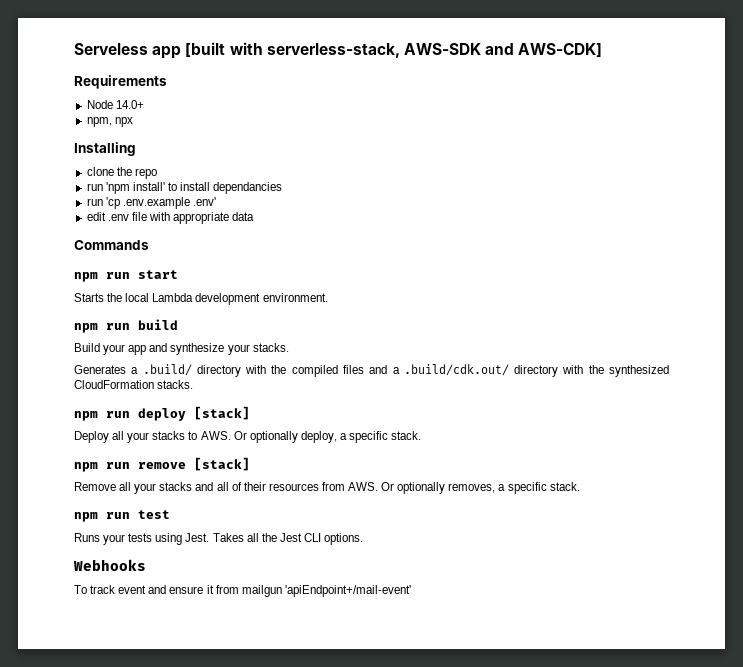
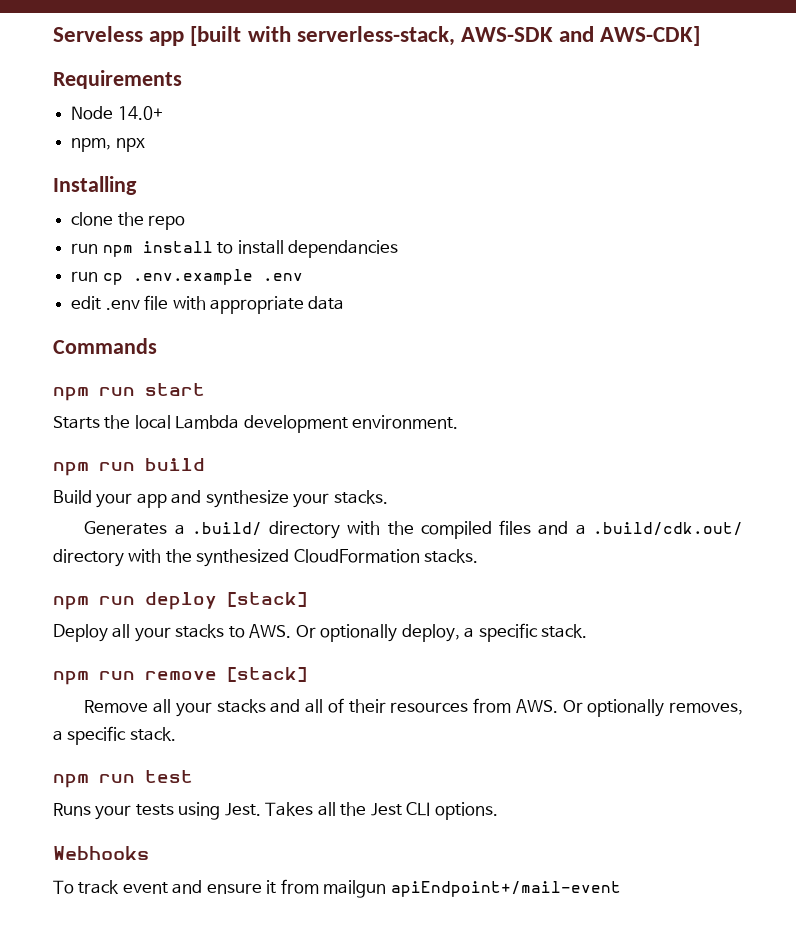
- run 'npm install' to install dependancies
+ run npm install to install dependancies
- run 'cp .env.example .env'
+ run cp .env.example .env
- To track event and ensure it from mailgun 'apiEndpoint+/mail-event'
+ To track event and ensure it from mailgun apiEndpoint+/mail-event

